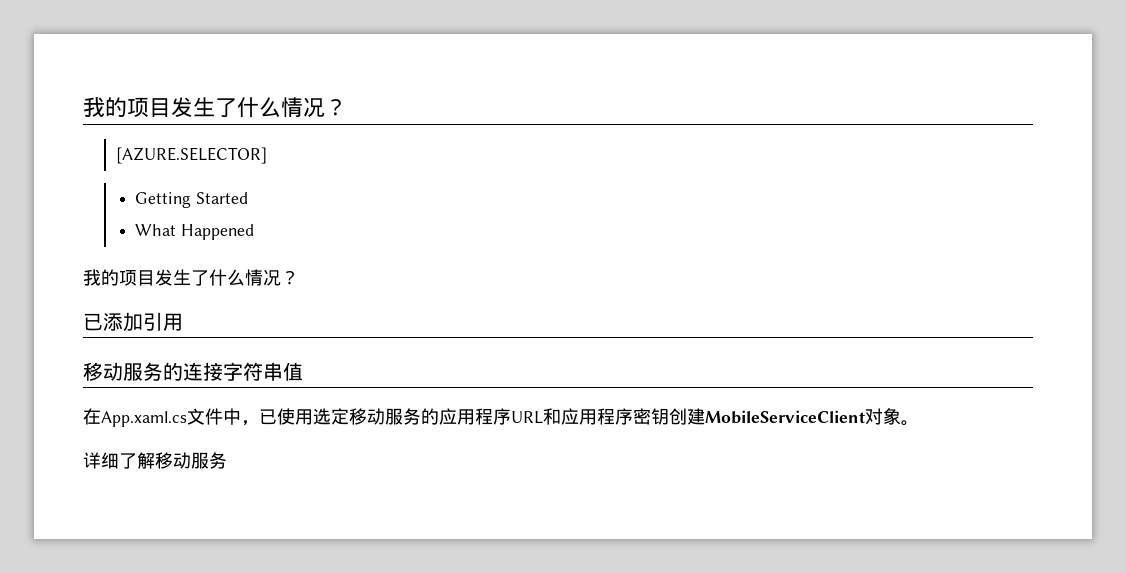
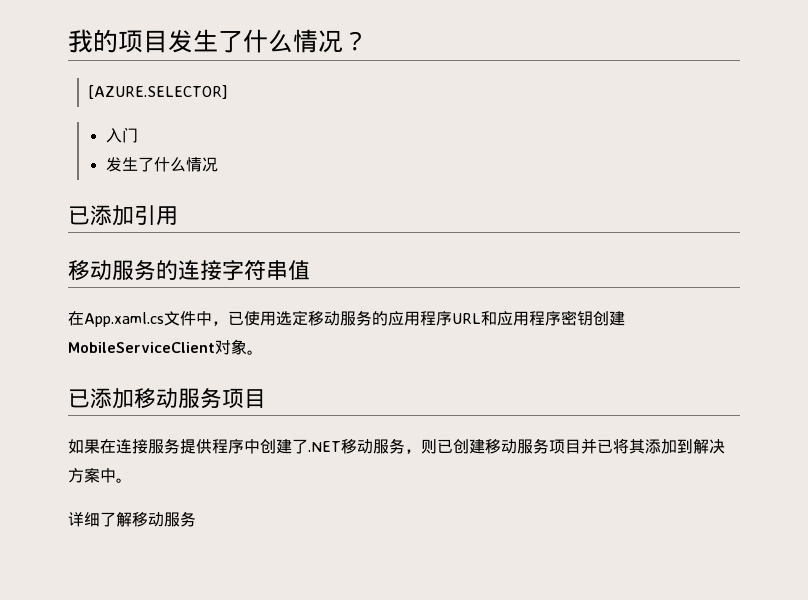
- Getting Started
- What Happened
- 我的项目发生了什么情况？
+ 入门
+ 发生了什么情况
+ 已添加移动服务项目
+ 如果在连接服务提供程序中创建了.NET移动服务，则已创建移动服务项目并已将其添加到解决方案中。

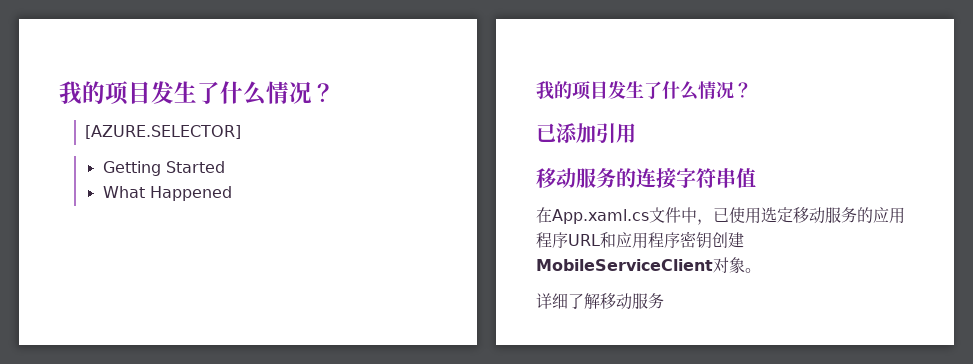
- 入门
- 发生了什么情况
+ Getting Started
+ What Happened
+ 我的项目发生了什么情况？
- 已添加移动服务项目
- 如果在连接服务提供程序中创建了.NET移动服务，则已创建移动服务项目并已将其添加到解决方案中。

